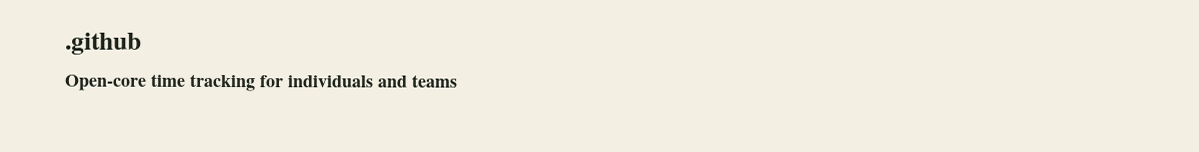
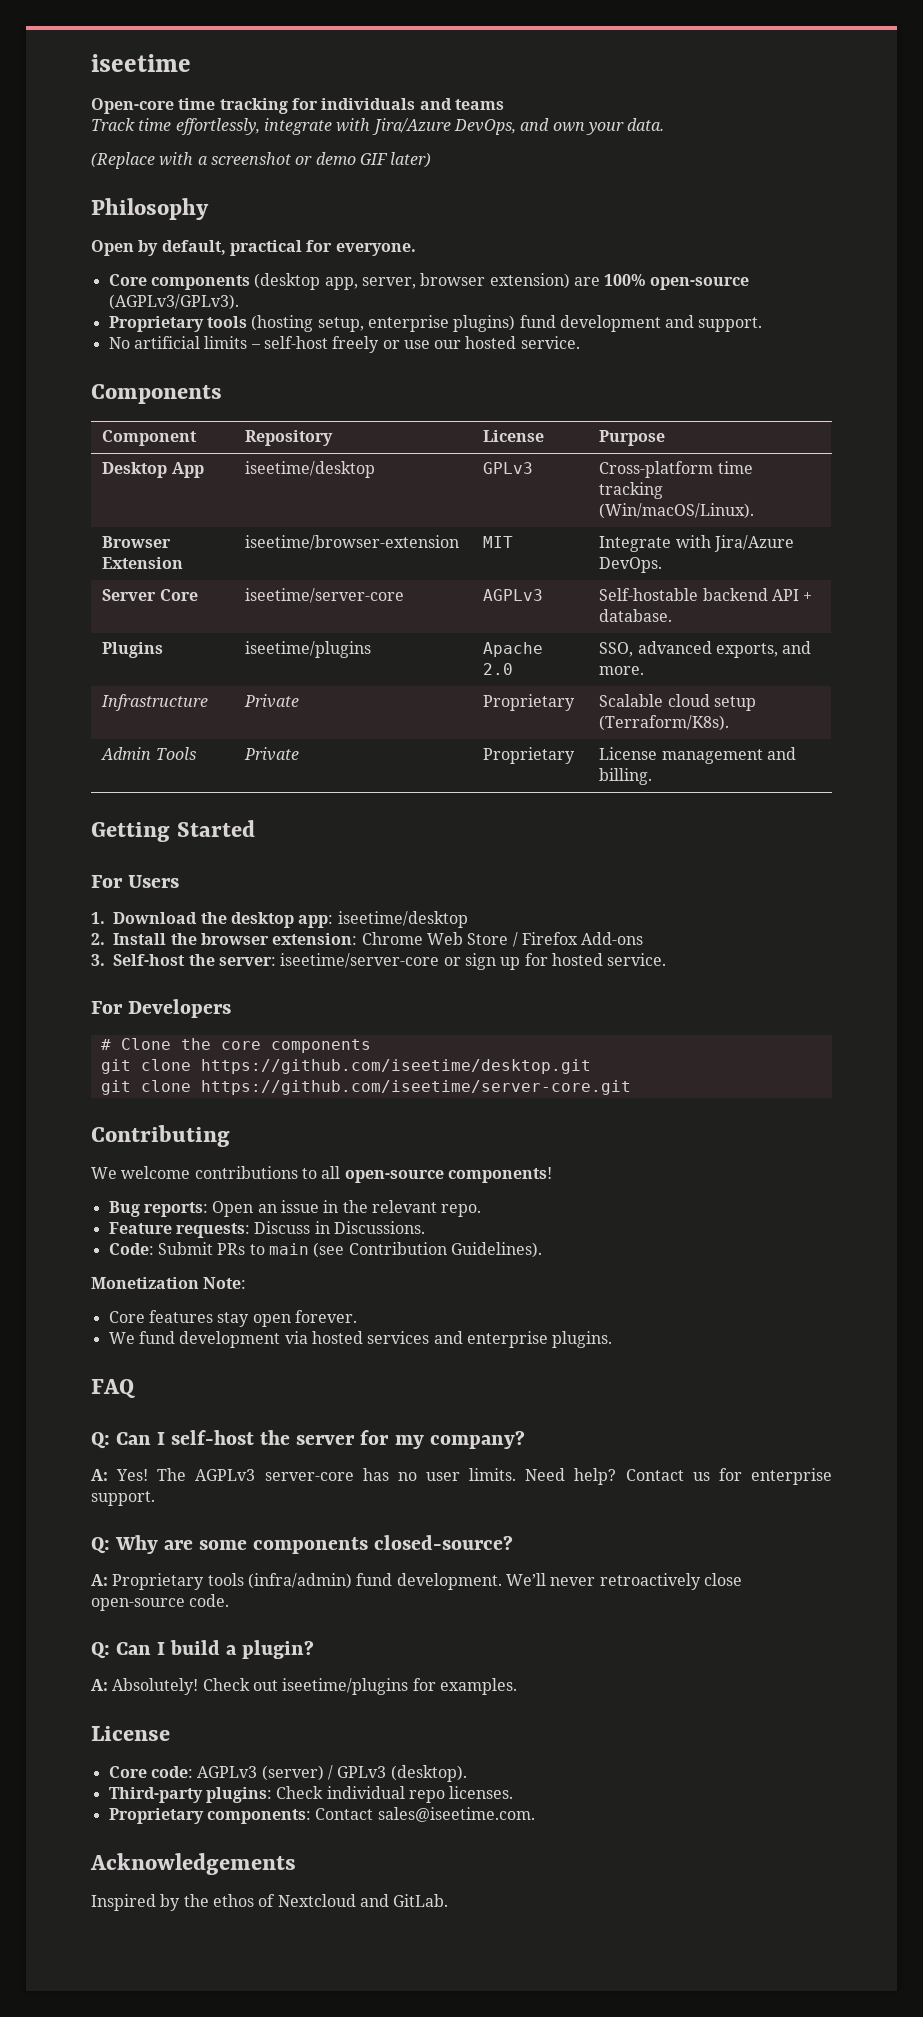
- .github
+ iseetime
+ Track time effortlessly, integrate with Jira/Azure DevOps, and own your data.
+ (Replace with a screenshot or demo GIF later)
+ Philosophy
+ Open by default, practical for everyone.
+ Core components (desktop app, server, browser extension) are 100% open-source (AGPLv3/GPLv3).
+ Proprietary tools (hosting setup, enterprise plugins) fund development and support.
+ No artificial limits – self-host freely or use our hosted service.
+ Components
+ Component | Repository | License | Purpose
+ Desktop App | iseetime/desktop | GPLv3 | Cross-platform time tracking (Win/macOS/Linux).
+ Browser Extension | iseetime/browser-extension | MIT | Integrate with Jira/Azure DevOps.
+ Server Core | iseetime/server-core | AGPLv3 | Self-hostable backend API + database.
+ Plugins | iseetime/plugins | Apache 2.0 | SSO, advanced exports, and more.
+ Infrastructure | Private | Proprietary | Scalable cloud setup (Terraform/K8s).
+ Admin Tools | Private | Proprietary | License management and billing.
+ Getting Started
+ For Users
+ 1. Download the desktop app: iseetime/desktop
+ 2. Install the browser extension: Chrome Web Store / Firefox Add-ons
+ 3. Self-host the server: iseetime/server-core or sign up for hosted service.
+ For Developers
+ # Clone the core components
+ git clone https://github.com/iseetime/desktop.git
+ git clone https://github.com/iseetime/server-core.git
+ Contributing
+ We welcome contributions to all open-source components!
+ Bug reports: Open an issue in the relevant repo.
+ Feature requests: Discuss in Discussions.
+ Code: Submit PRs to main (see Contribution Guidelines).
+ Monetization Note:
+ Core features stay open forever.
+ We fund development via hosted services and enterprise plugins.
+ FAQ
+ Q: Can I self-host the server for my company?
+ A: Yes! The AGPLv3 server-core has no user limits. Need help? Contact us for enterprise support.
+ Q: Why are some components closed-source?
+ A: Proprietary tools (infra/admin) fund development. We’ll never retroactively close open-source code.
+ Q: Can I build a plugin?
+ A: Absolutely! Check out iseetime/plugins for examples.
+ License
+ Core code: AGPLv3 (server) / GPLv3 (desktop).
+ Third-party plugins: Check individual repo licenses.
+ Proprietary components: Contact sales@iseetime.com.
+ Acknowledgements
+ Inspired by the ethos of Nextcloud and GitLab.

